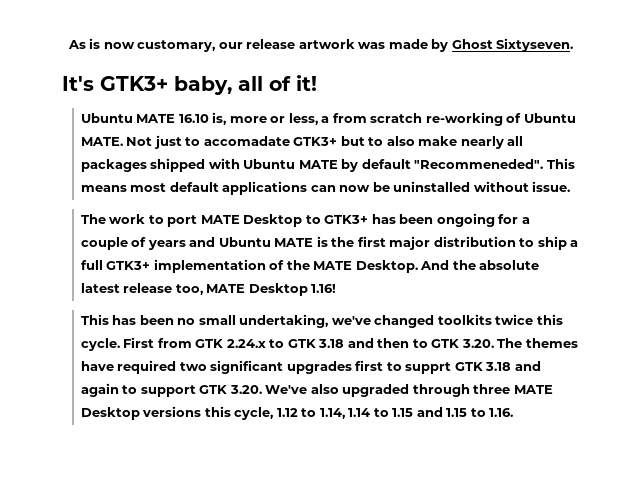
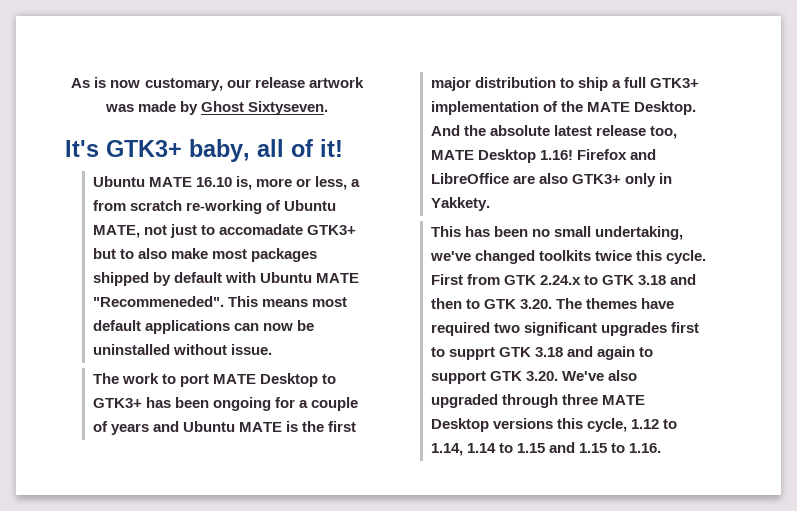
- Ubuntu MATE 16.10 is, more or less, a from scratch re-working of Ubuntu MATE. Not just to accomadate GTK3+ but to also make nearly all packages shipped with Ubuntu MATE by default "Recommeneded".
+ Ubuntu MATE 16.10 is, more or less, a from scratch re-working of Ubuntu MATE, not just to accomadate GTK3+ but to also make most packages shipped by default with Ubuntu MATE "Recommeneded".
+ Firefox and LibreOffice are also GTK3+ only in Yakkety.

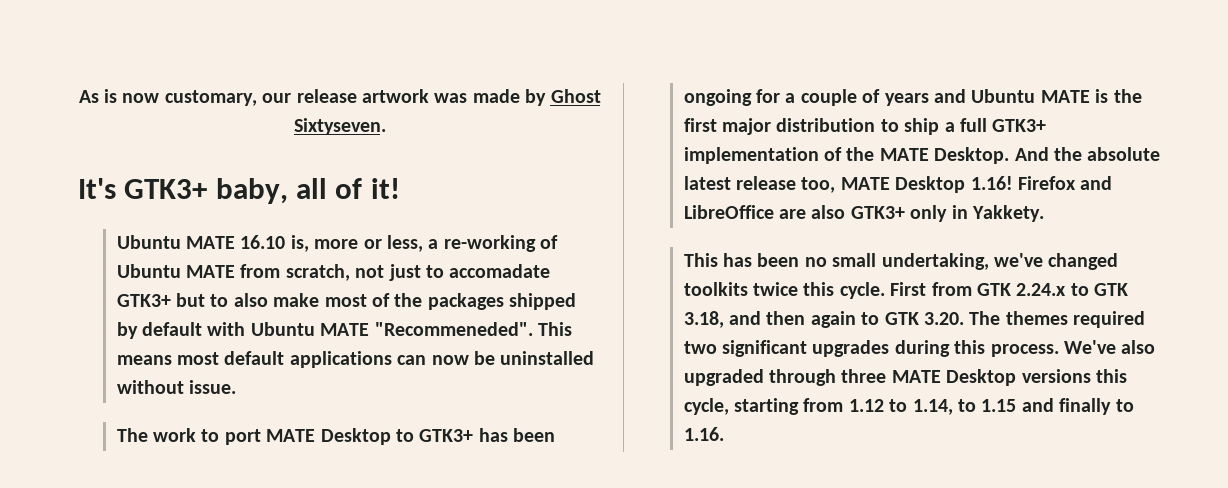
- Ubuntu MATE 16.10 is, more or less, a from scratch re-working of Ubuntu MATE, not just to accomadate GTK3+ but to also make most packages shipped by default with Ubuntu MATE "Recommeneded".
+ Ubuntu MATE 16.10 is, more or less, a re-working of Ubuntu MATE from scratch, not just to accomadate GTK3+ but to also make most of the packages shipped by default with Ubuntu MATE "Recommeneded".
- First from GTK 2.24.x to GTK 3.18 and then to GTK 3.20. The themes have required two significant upgrades first to supprt GTK 3.18 and again to support GTK 3.20. We've also upgraded through three MATE Desktop versions this cycle, 1.12 to 1.14, 1.14 to 1.15 and 1.15 to 1.16.
+ First from GTK 2.24.x to GTK 3.18, and then again to GTK 3.20. The themes required two significant upgrades during this process. We've also upgraded through three MATE Desktop versions this cycle, starting from 1.12 to 1.14, to 1.15 and finally to 1.16.

